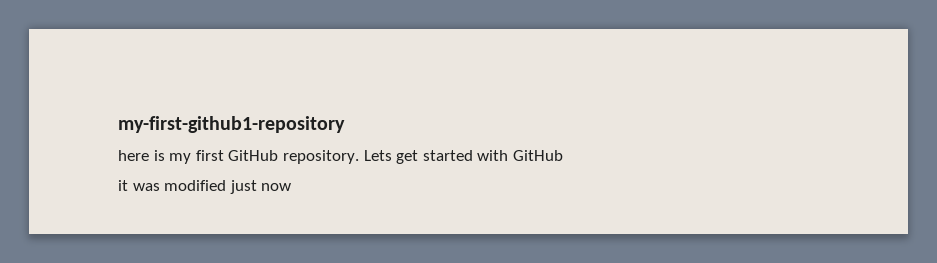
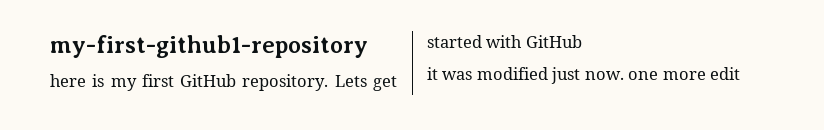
- it was modified just now
+ it was modified just now. one more edit

